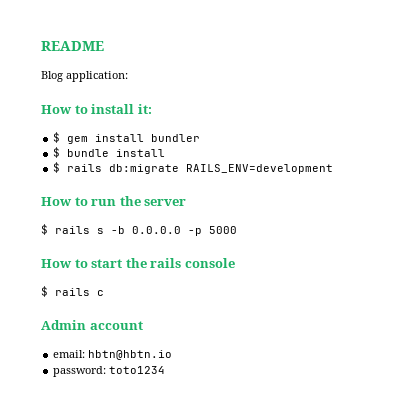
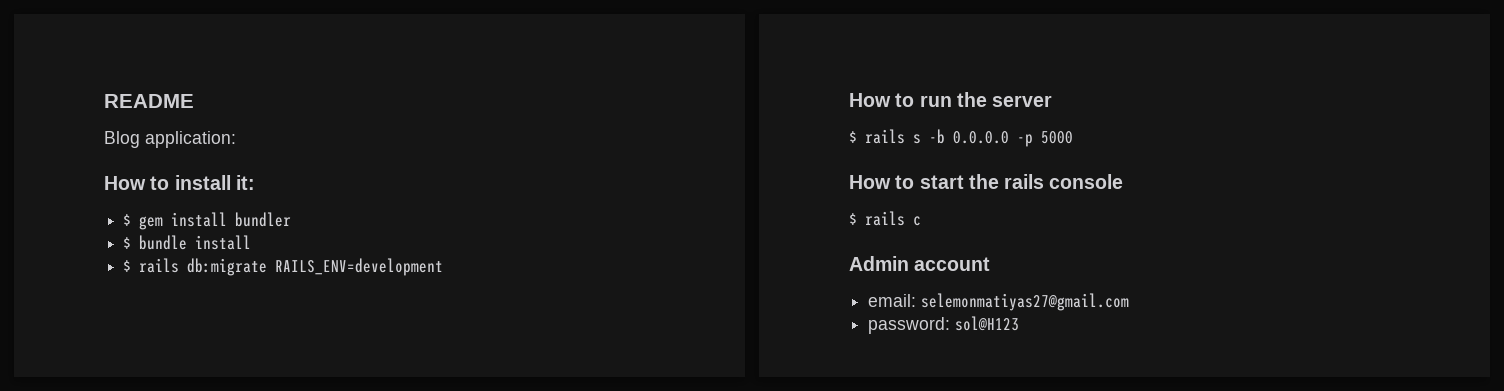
- email: hbtn@hbtn.io
+ email: selemonmatiyas27@gmail.com
- password: toto1234
+ password: sol@H123

